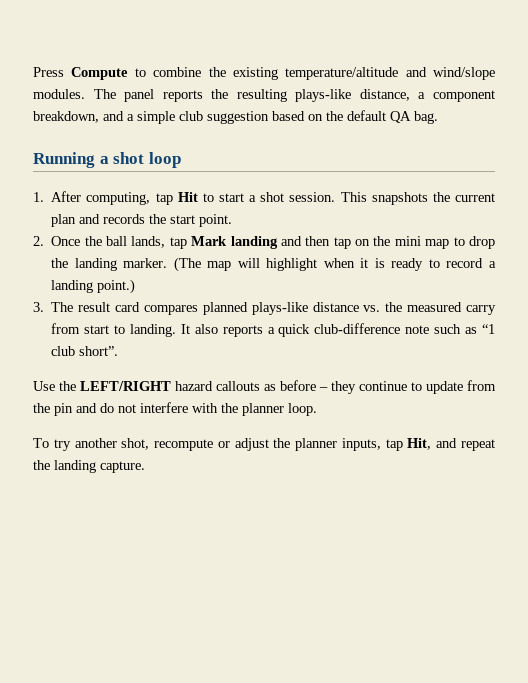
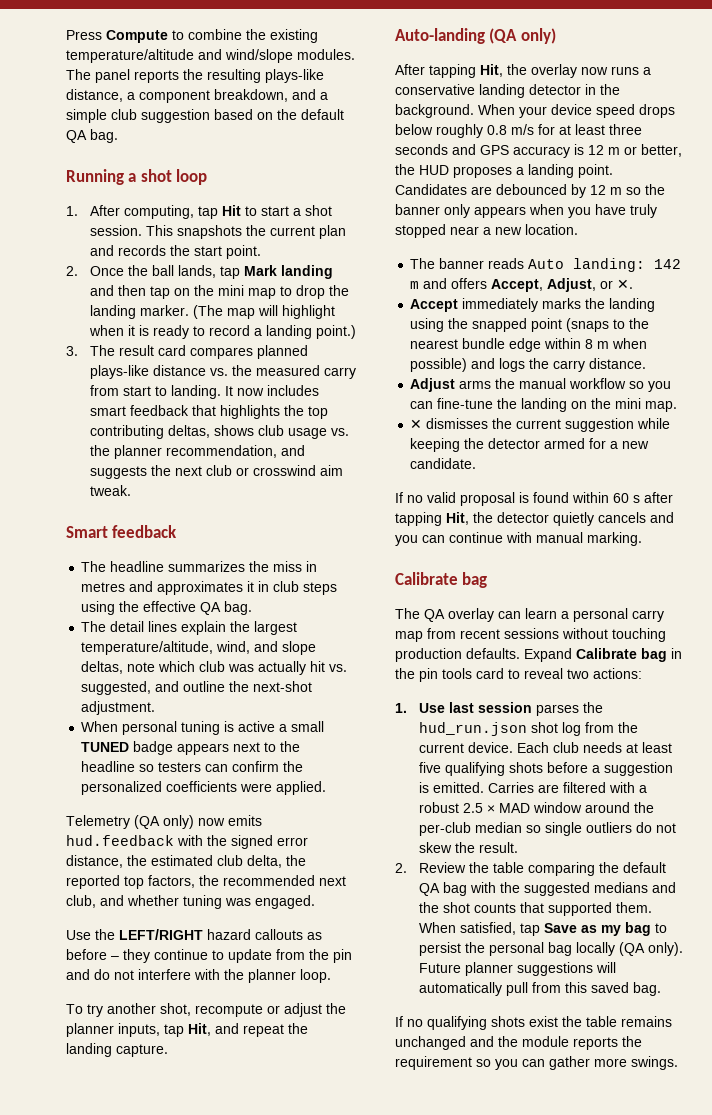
- It also reports a quick club-difference note such as “1 club short”.
+ It now includes smart feedback that highlights the top contributing deltas, shows club usage vs. the planner recommendation, and suggests the next club or crosswind aim tweak.
+ Smart feedback
+ The headline summarizes the miss in metres and approximates it in club steps using the effective QA bag.
+ The detail lines explain the largest temperature/altitude, wind, and slope deltas, note which club was actually hit vs. suggested, and outline the next-shot adjustment.
+ When personal tuning is active a small TUNED badge appears next to the headline so testers can confirm the personalized coefficients were applied.
+ Telemetry (QA only) now emits hud.feedback with the signed error distance, the estimated club delta, the reported top factors, the recommended next club, and whether tuning was engaged.
+ Auto-landing (QA only)
+ After tapping Hit, the overlay now runs a conservative landing detector in the background. When your device speed drops below roughly 0.8 m/s for at least three seconds and GPS accuracy is 12 m or better, the HUD proposes a landing point. Candidates are debounced by 12 m so the banner only appears when you have truly stopped near a new location.
+ The banner reads Auto landing: 142 m and offers Accept, Adjust, or ✕.
+ Accept immediately marks the landing using the snapped point (snaps to the nearest bundle edge within 8 m when possible) and logs the carry distance.
+ Adjust arms the manual workflow so you can fine-tune the landing on the mini map.
+ ✕ dismisses the current suggestion while keeping the detector armed for a new candidate.
+ If no valid proposal is found within 60 s after tapping Hit, the detector quietly cancels and you can continue with manual marking.
+ Calibrate bag
+ The QA overlay can learn a personal carry map from recent sessions without touching production defaults. Expand Calibrate bag in the pin tools card to reveal two actions:
+ 1. Use last session parses the hud_run.json shot log from the current device. Each club needs at least five qualifying shots before a suggestion is emitted. Carries are filtered with a robust 2.5 × MAD window around the per-club median so single outliers do not skew the result.
+ 2. Review the table comparing the default QA bag with the suggested medians and the shot counts that supported them. When satisfied, tap Save as my bag to persist the personal bag locally (QA only). Future planner suggestions will automatically pull from this saved bag.
+ If no qualifying shots exist the table remains unchanged and the module reports the requirement so you can gather more swings.

